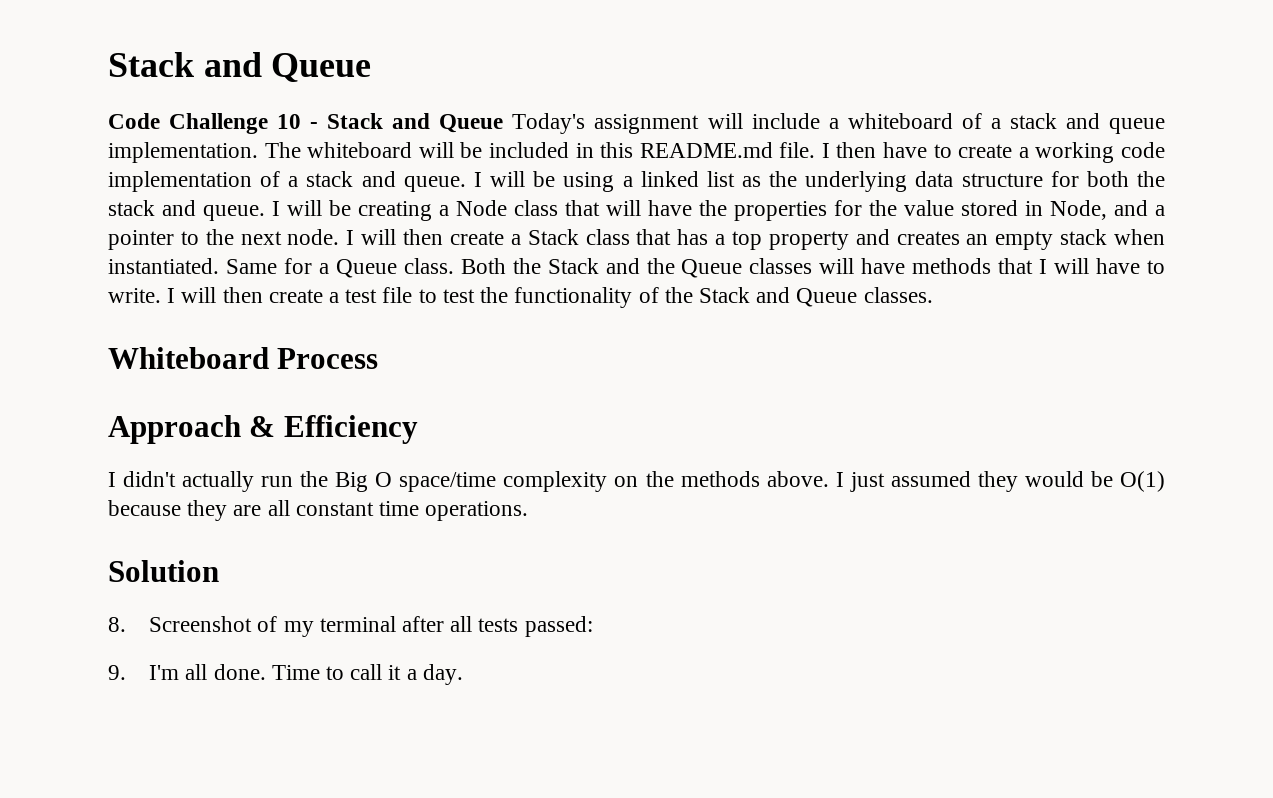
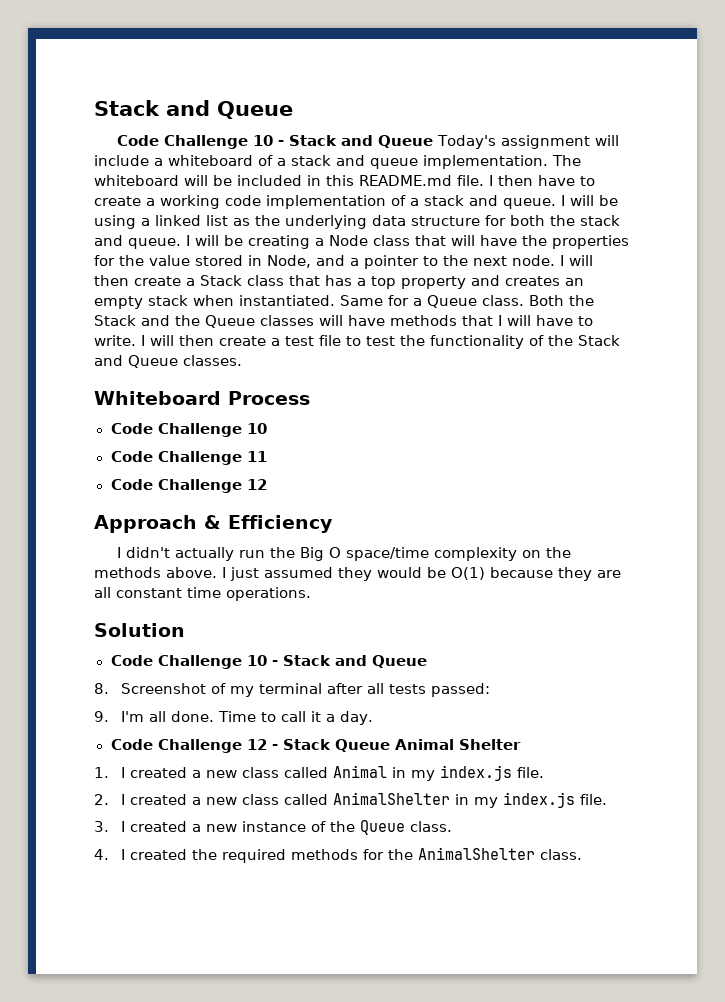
  Whiteboard Process
+ Code Challenge 10
+ Code Challenge 11
+ Code Challenge 12
  Solution
+ Code Challenge 10 - Stack and Queue
+ Code Challenge 12 - Stack Queue Animal Shelter
+ 1. I created a new class called Animal in my index.js file.
+ 2. I created a new class called AnimalShelter in my index.js file.
+ 3. I created a new instance of the Queue class.
+ 4. I created the required methods for the AnimalShelter class.

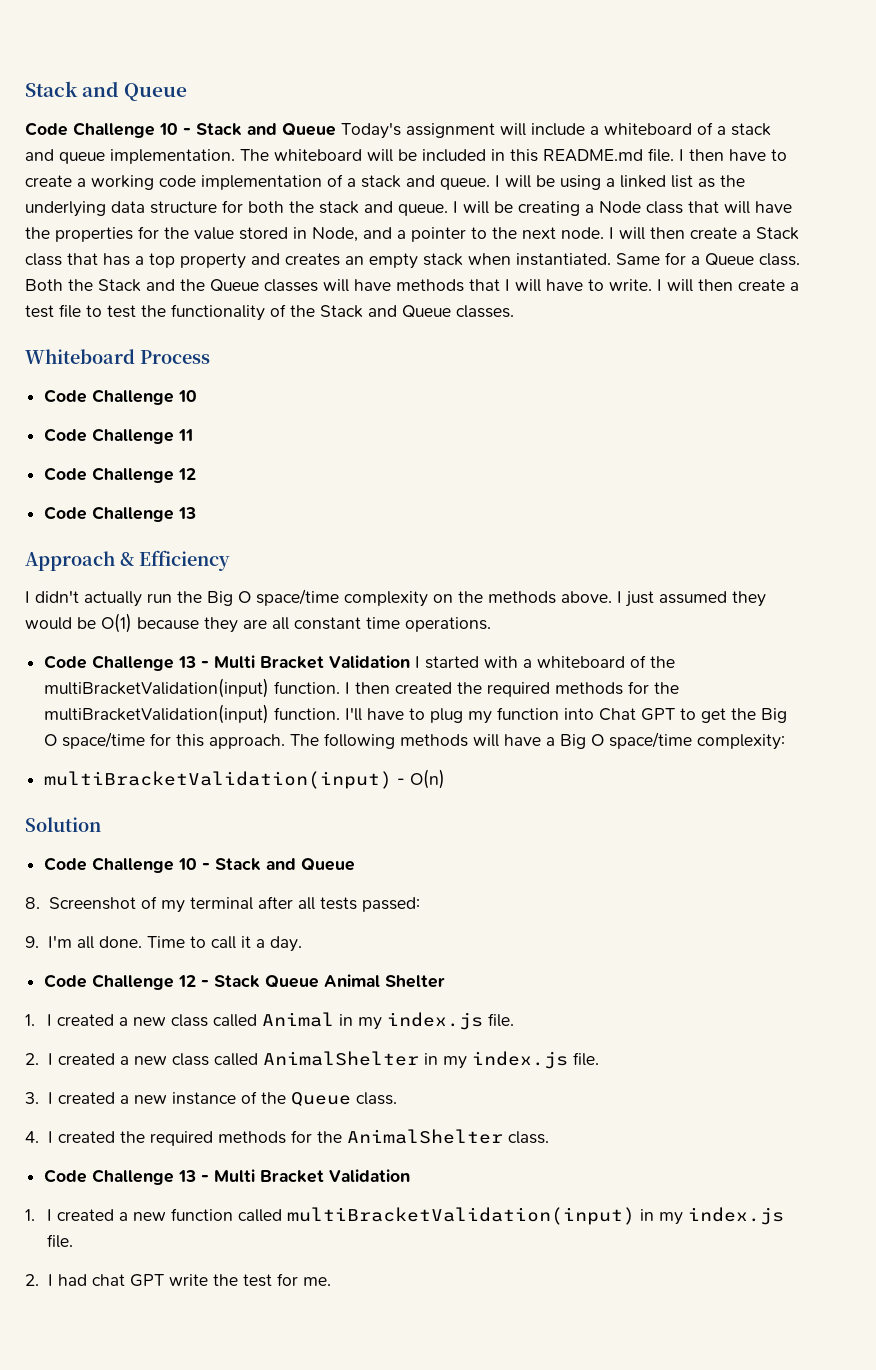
  Code Challenge 11
  Code Challenge 12
+ Code Challenge 13
+ Code Challenge 13 - Multi Bracket Validation I started with a whiteboard of the multiBracketValidation(input) function. I then created the required methods for the multiBracketValidation(input) function. I'll have to plug my function into Chat GPT to get the Big O space/time for this approach. The following methods will have a Big O space/time complexity:
+ multiBracketValidation(input) - O(n)
  4. I created the required methods for the AnimalShelter class.
+ Code Challenge 13 - Multi Bracket Validation
+ 1. I created a new function called multiBracketValidation(input) in my index.js file.
+ 2. I had chat GPT write the test for me.

